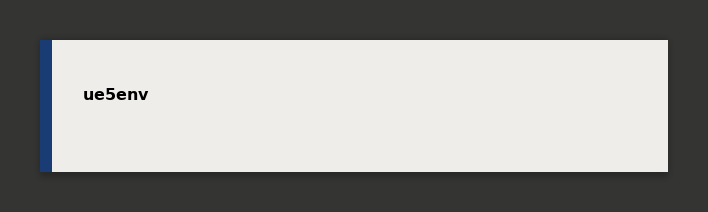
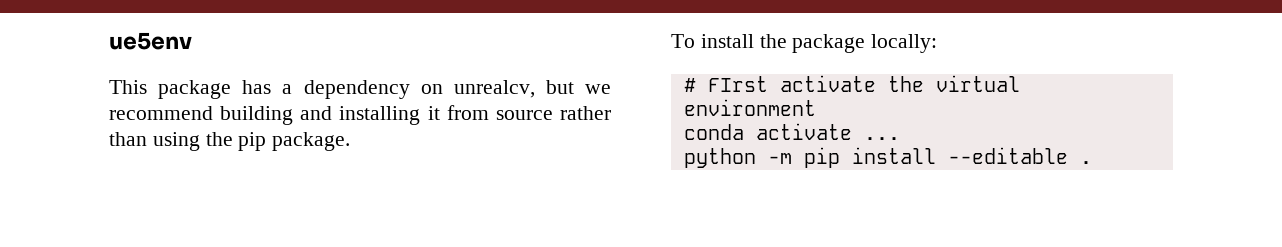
+ This package has a dependency on unrealcv, but we recommend building and installing it from source rather than using the pip package.
+ To install the package locally:
+ # FIrst activate the virtual environment
+ conda activate ...
+ python -m pip install --editable .

